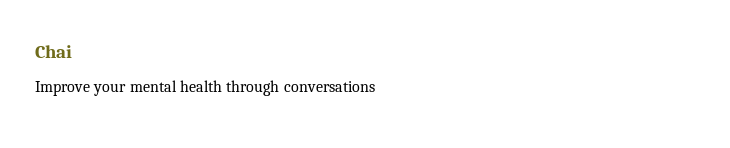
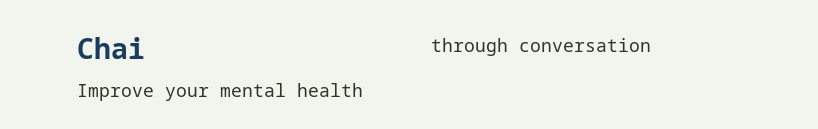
- Improve your mental health through conversations
+ Improve your mental health through conversation

